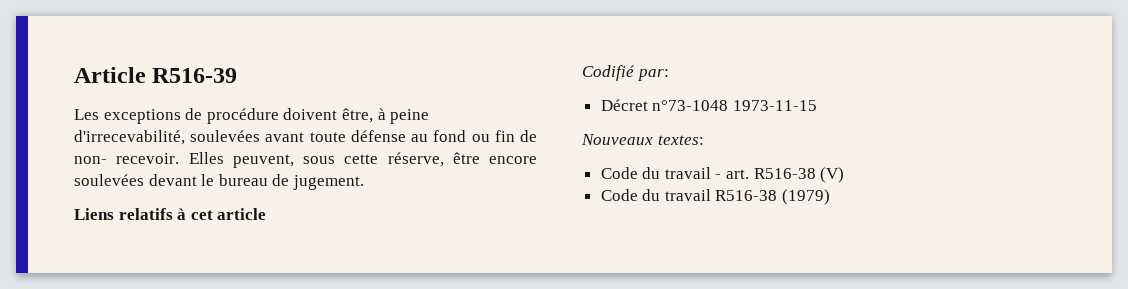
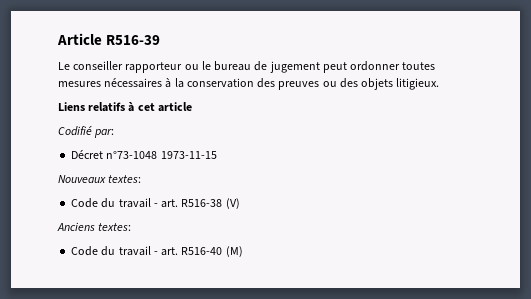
- Les exceptions de procédure doivent être, à peine d'irrecevabilité, soulevées avant toute défense au fond ou fin de non- recevoir. Elles peuvent, sous cette réserve, être encore soulevées devant le bureau de jugement.
+ Le conseiller rapporteur ou le bureau de jugement peut ordonner toutes mesures nécessaires à la conservation des preuves ou des objets litigieux.
- Code du travail R516-38 (1979)
+ Anciens textes:
+ Code du travail - art. R516-40 (M)

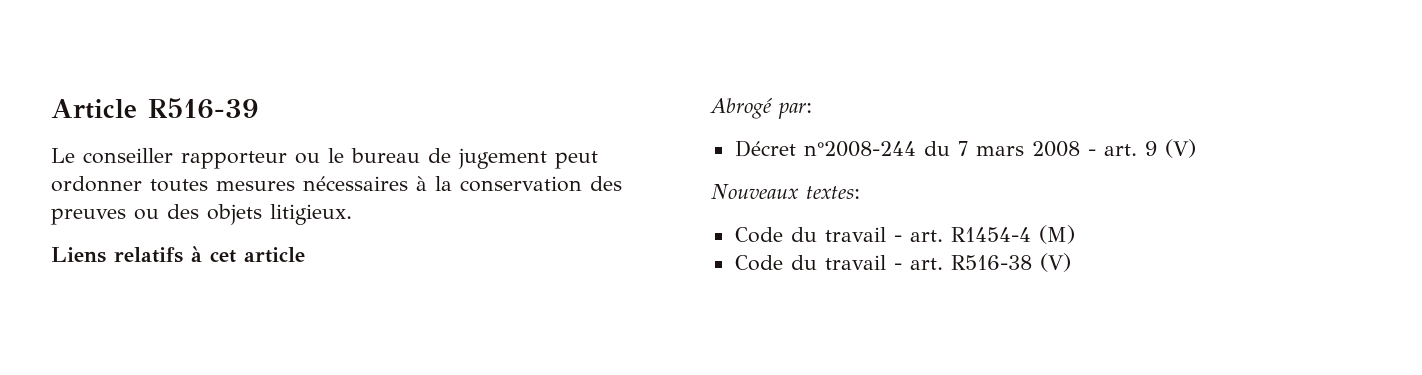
- Codifié par:
+ Abrogé par:
- Décret n°73-1048 1973-11-15
+ Décret n°2008-244 du 7 mars 2008 - art. 9 (V)
+ Code du travail - art. R1454-4 (M)
  Code du travail - art. R516-38 (V)
- Anciens textes:
- Code du travail - art. R516-40 (M)

